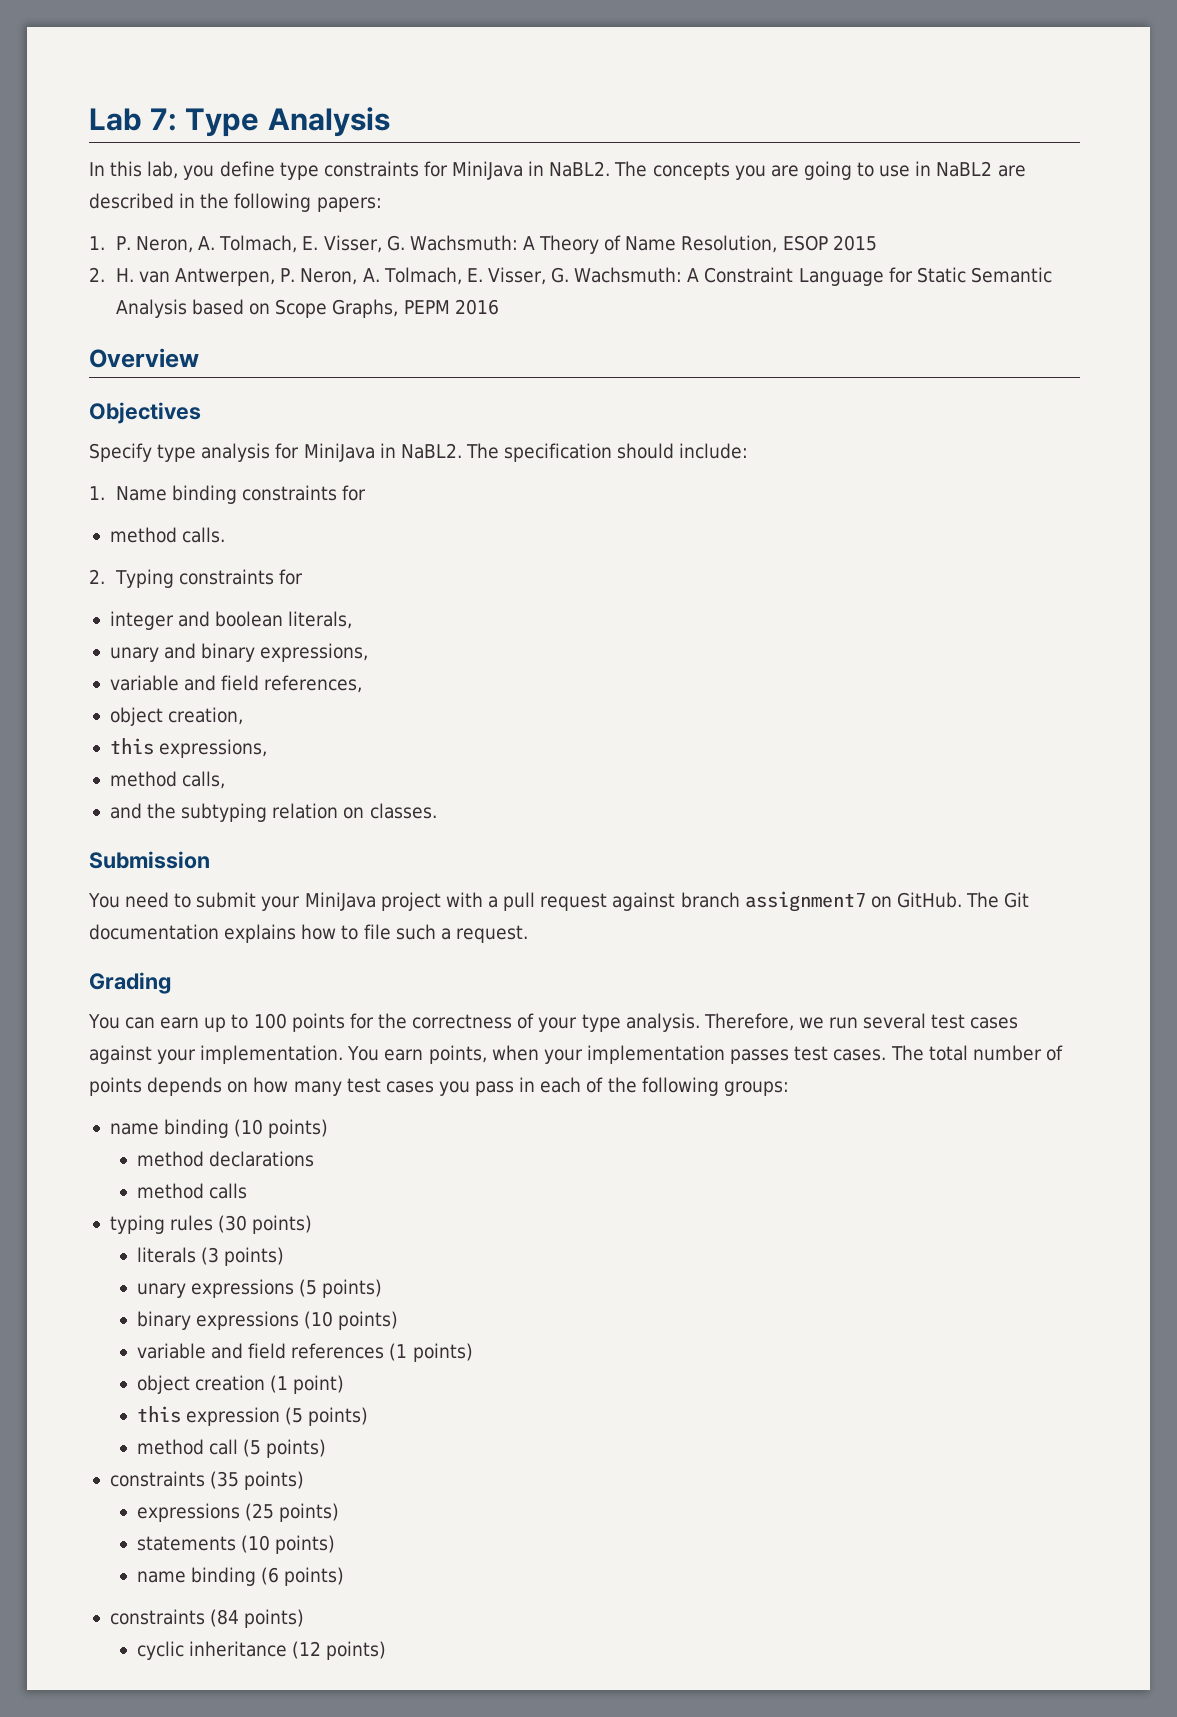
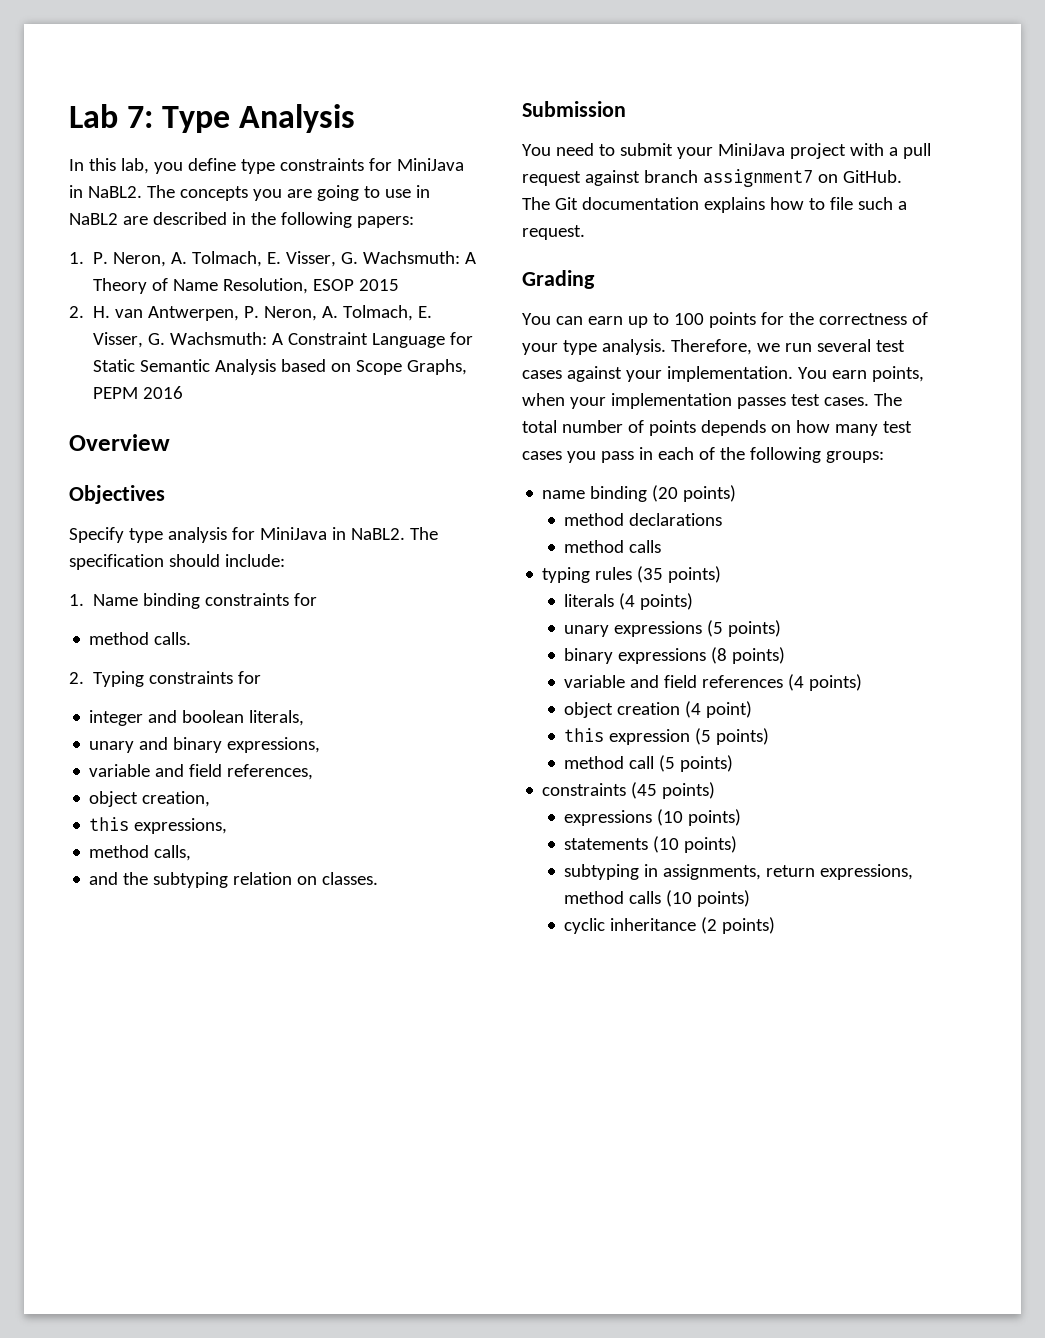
- name binding (10 points)
+ name binding (20 points)
- typing rules (30 points)
+ typing rules (35 points)
- literals (3 points)
+ literals (4 points)
- binary expressions (10 points)
+ binary expressions (8 points)
- variable and field references (1 points)
+ variable and field references (4 points)
- object creation (1 point)
+ object creation (4 point)
- constraints (35 points)
+ constraints (45 points)
- expressions (25 points)
+ expressions (10 points)
- name binding (6 points)
- constraints (84 points)
+ subtyping in assignments, return expressions, method calls (10 points)
- cyclic inheritance (12 points)
+ cyclic inheritance (2 points)

